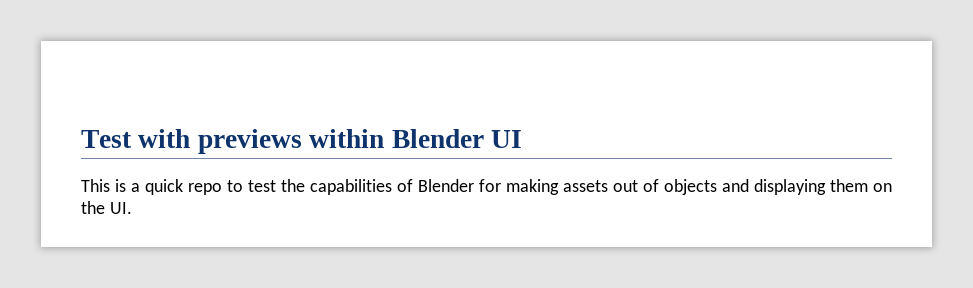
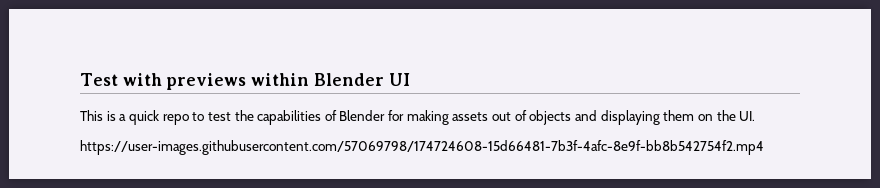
+ https://user-images.githubusercontent.com/57069798/174724608-15d66481-7b3f-4afc-8e9f-bb8b542754f2.mp4

